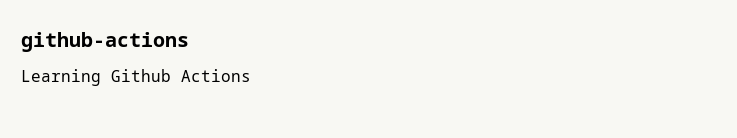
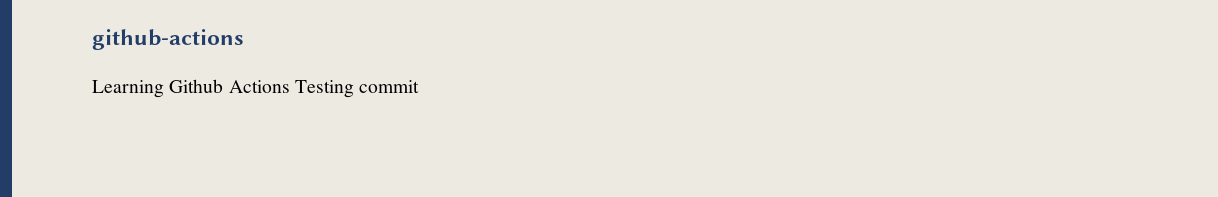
- Learning Github Actions
+ Learning Github Actions Testing commit

